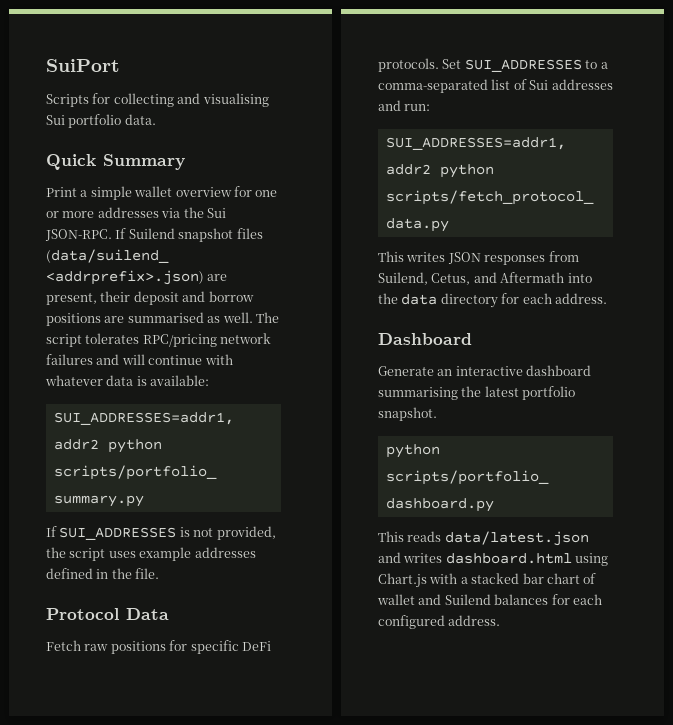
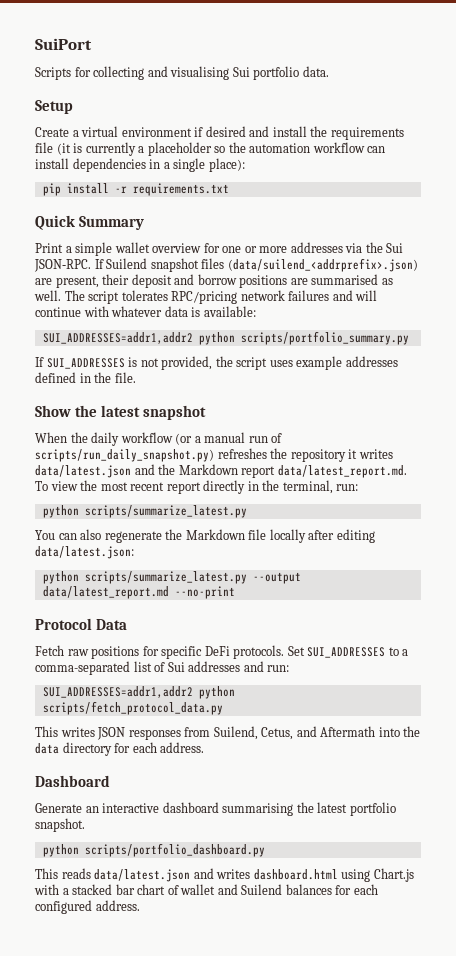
+ Setup
+ Create a virtual environment if desired and install the requirements file (it is currently a placeholder so the automation workflow can install dependencies in a single place):
+ pip install -r requirements.txt
+ Show the latest snapshot
+ When the daily workflow (or a manual run of scripts/run_daily_snapshot.py) refreshes the repository it writes data/latest.json and the Markdown report data/latest_report.md. To view the most recent report directly in the terminal, run:
+ python scripts/summarize_latest.py
+ You can also regenerate the Markdown file locally after editing data/latest.json:
+ python scripts/summarize_latest.py --output data/latest_report.md --no-print

